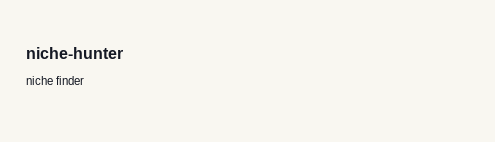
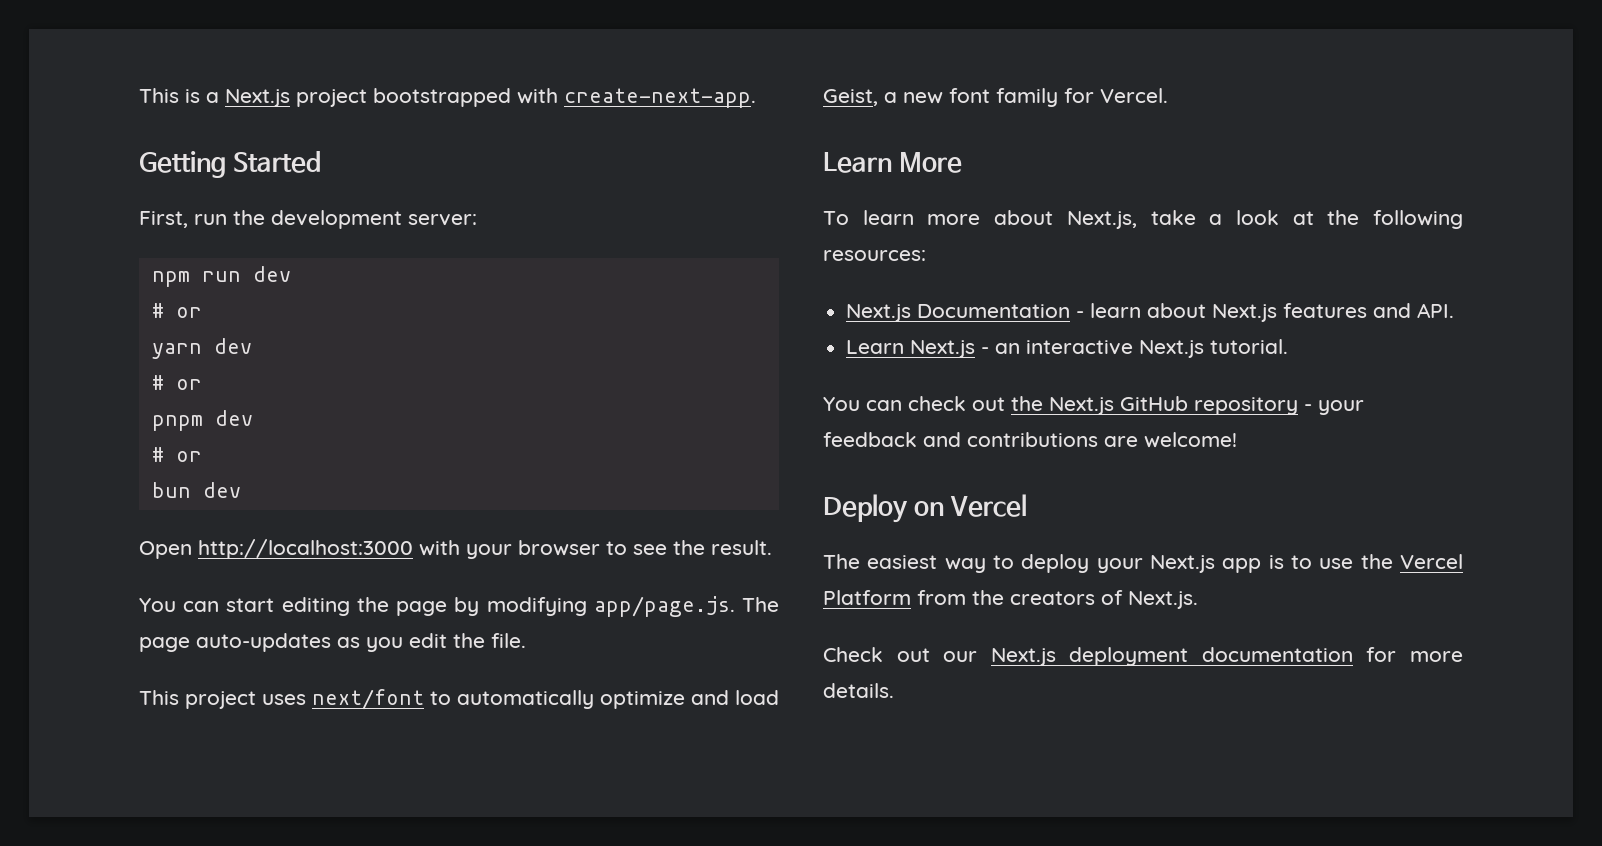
- niche-hunter
- niche finder
+ This is a Next.js project bootstrapped with create-next-app.
+ Getting Started
+ First, run the development server:
+ npm run dev
+ # or
+ yarn dev
+ # or
+ pnpm dev
+ # or
+ bun dev
+ Open http://localhost:3000 with your browser to see the result.
+ You can start editing the page by modifying app/page.js. The page auto-updates as you edit the file.
+ This project uses next/font to automatically optimize and load Geist, a new font family for Vercel.
+ Learn More
+ To learn more about Next.js, take a look at the following resources:
+ Next.js Documentation - learn about Next.js features and API.
+ Learn Next.js - an interactive Next.js tutorial.
+ You can check out the Next.js GitHub repository - your feedback and contributions are welcome!
+ Deploy on Vercel
+ The easiest way to deploy your Next.js app is to use the Vercel Platform from the creators of Next.js.
+ Check out our Next.js deployment documentation for more details.

